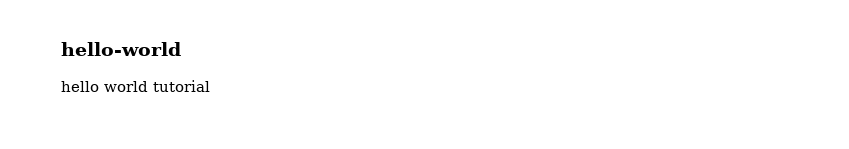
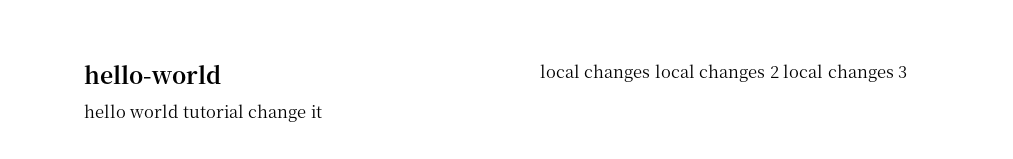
- hello world tutorial
+ hello world tutorial change it
+ local changes local changes 2 local changes 3

